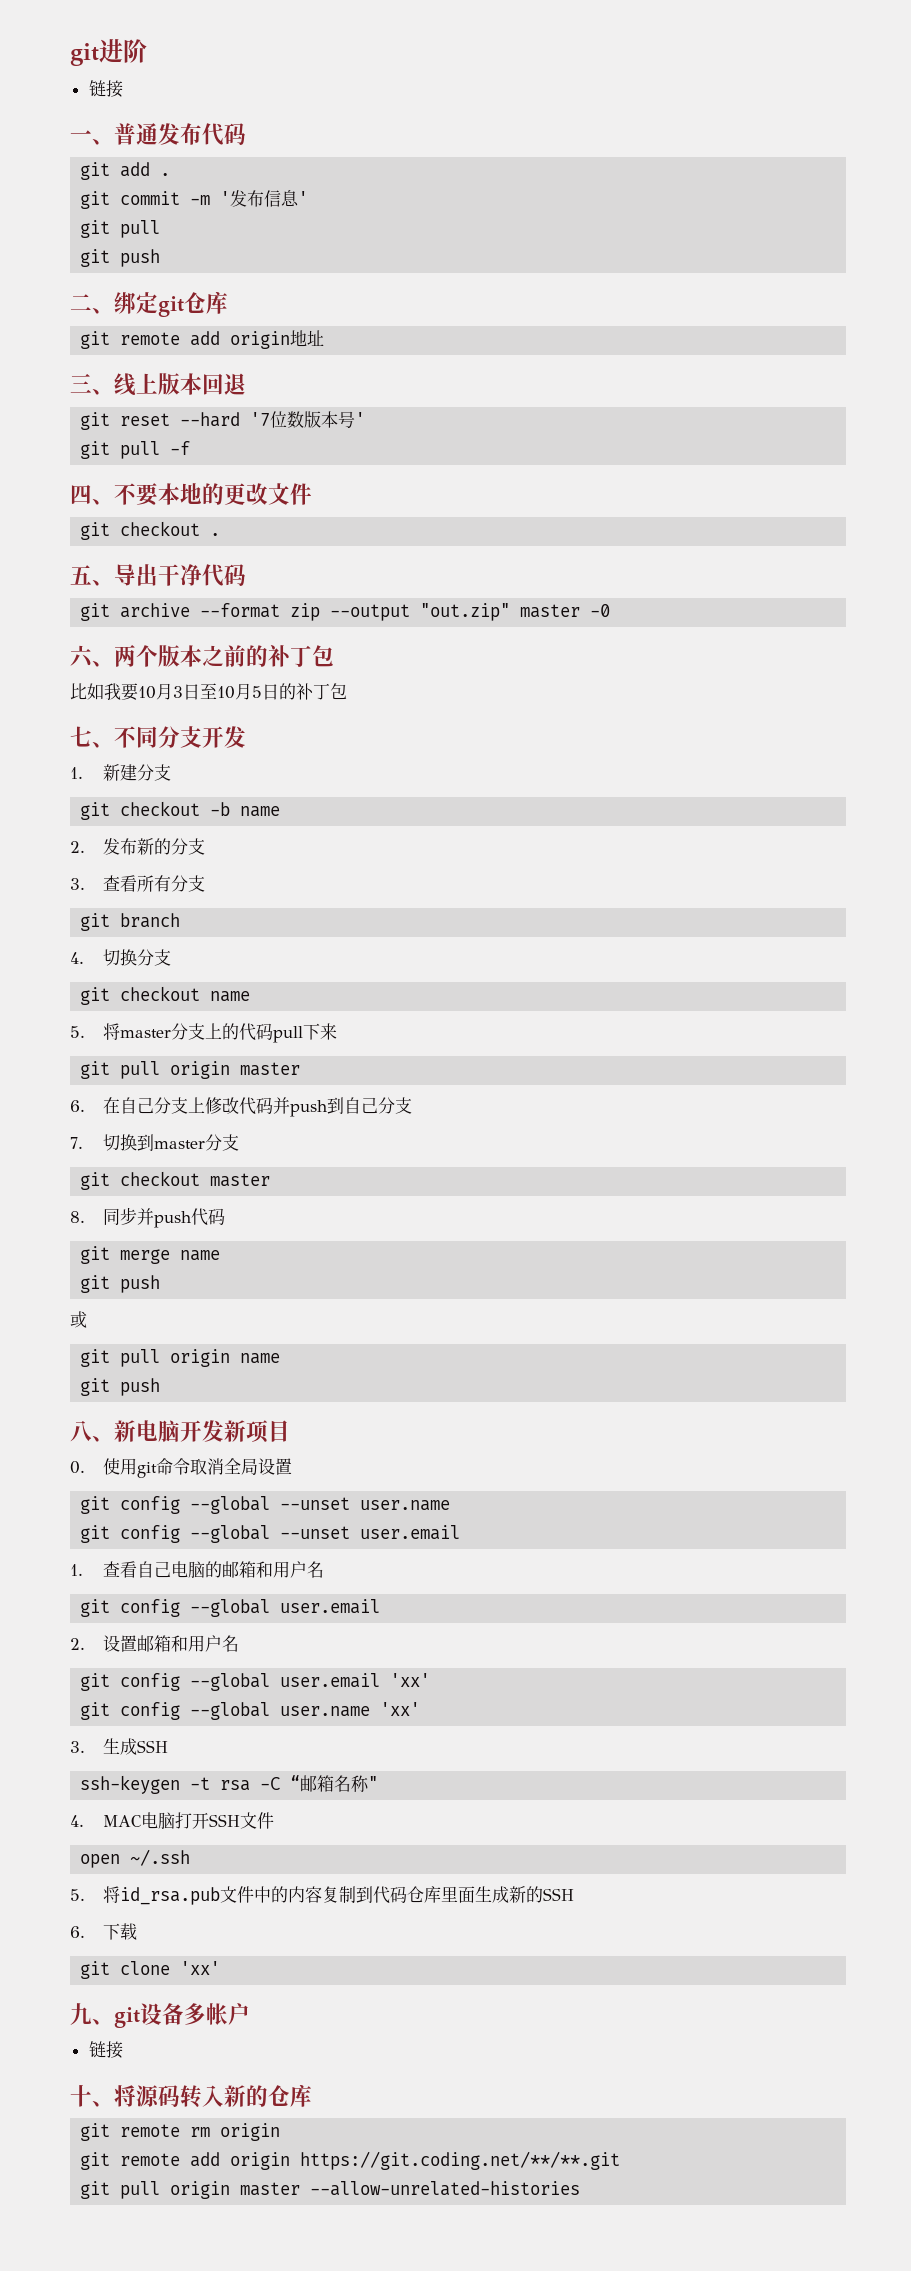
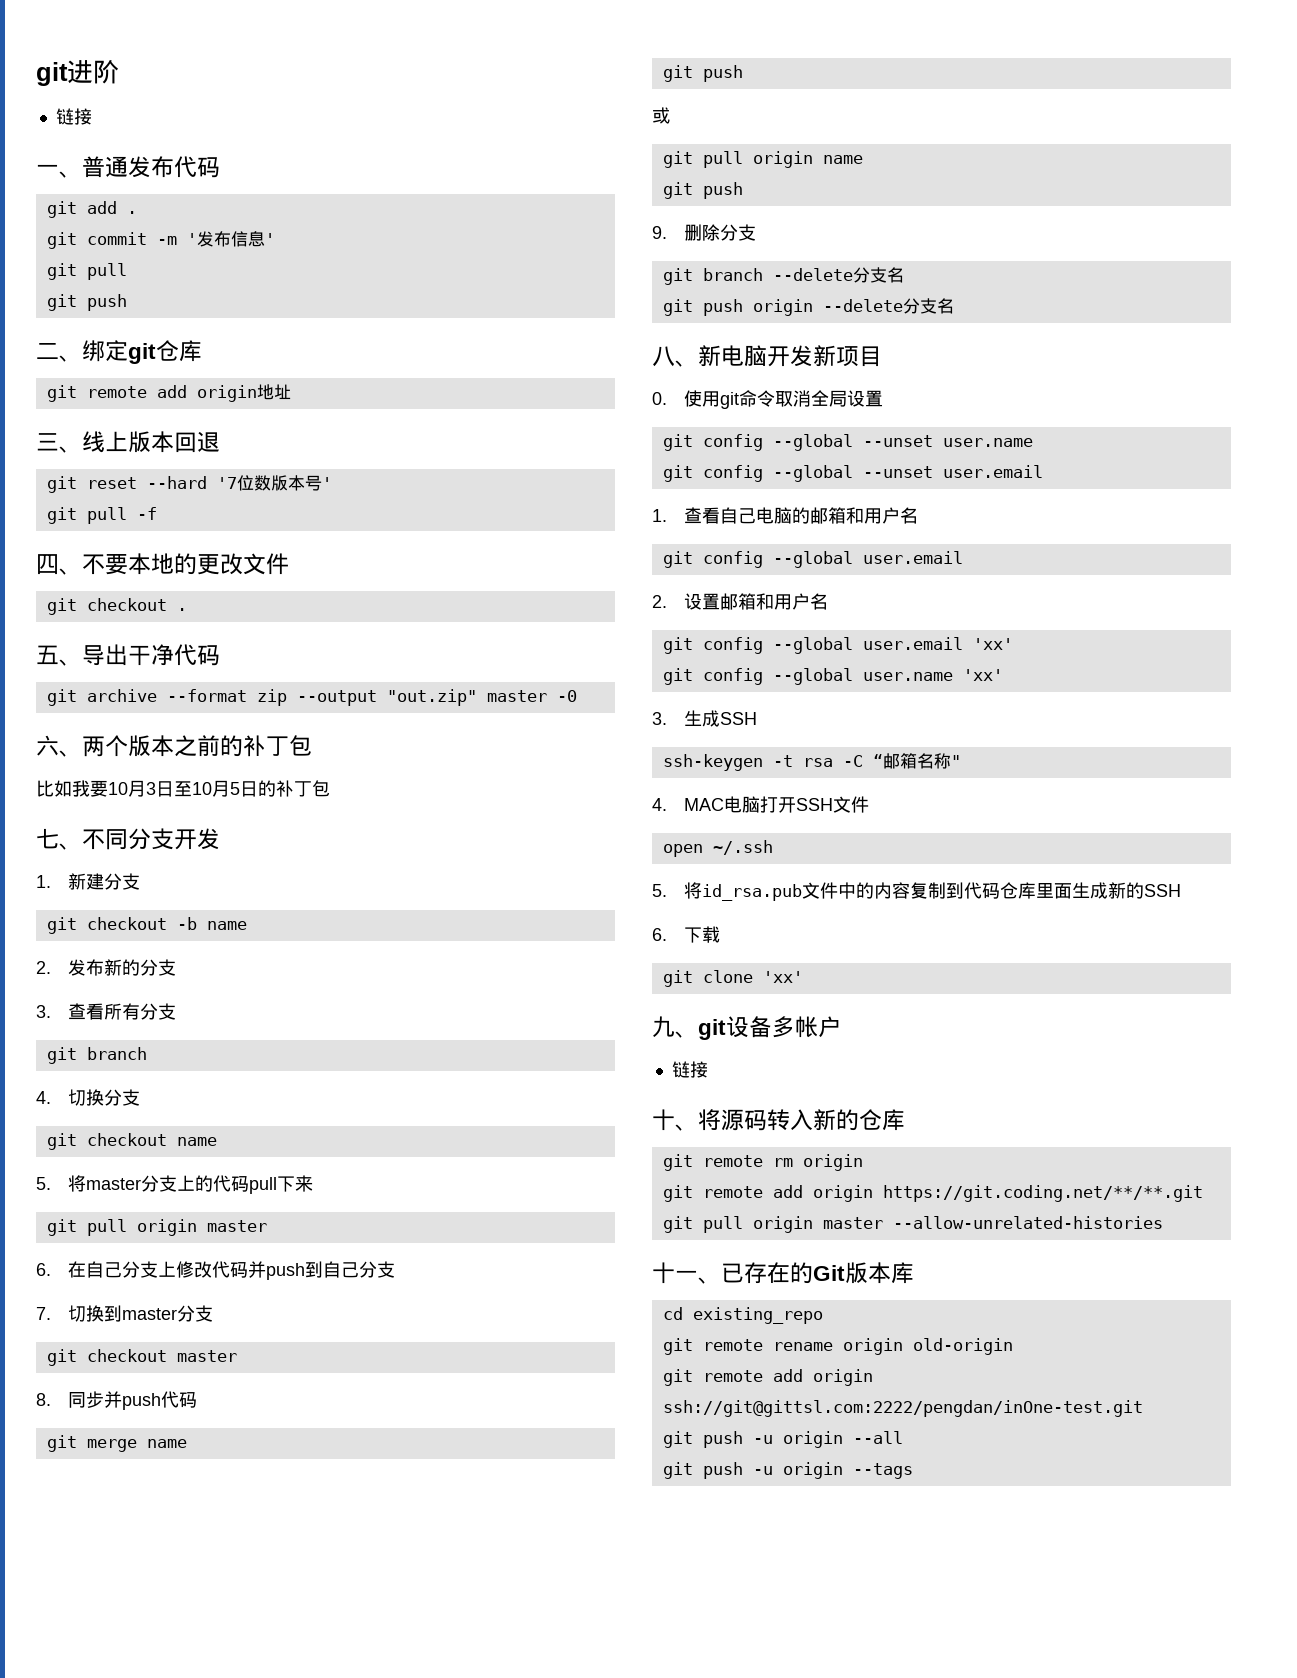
+ 9.删除分支
+ git branch --delete分支名
+ git push origin --delete分支名
+ 十一、已存在的Git版本库
+ cd existing_repo
+ git remote rename origin old-origin
+ git remote add origin ssh://git@gittsl.com:2222/pengdan/inOne-test.git
+ git push -u origin --all
+ git push -u origin --tags

